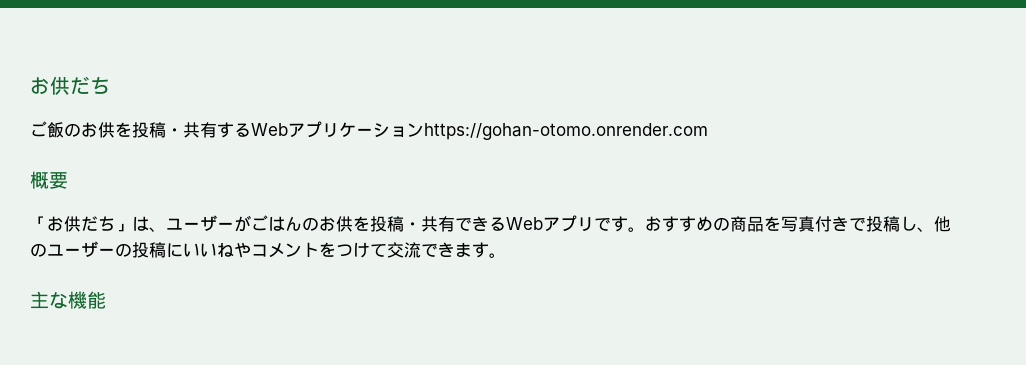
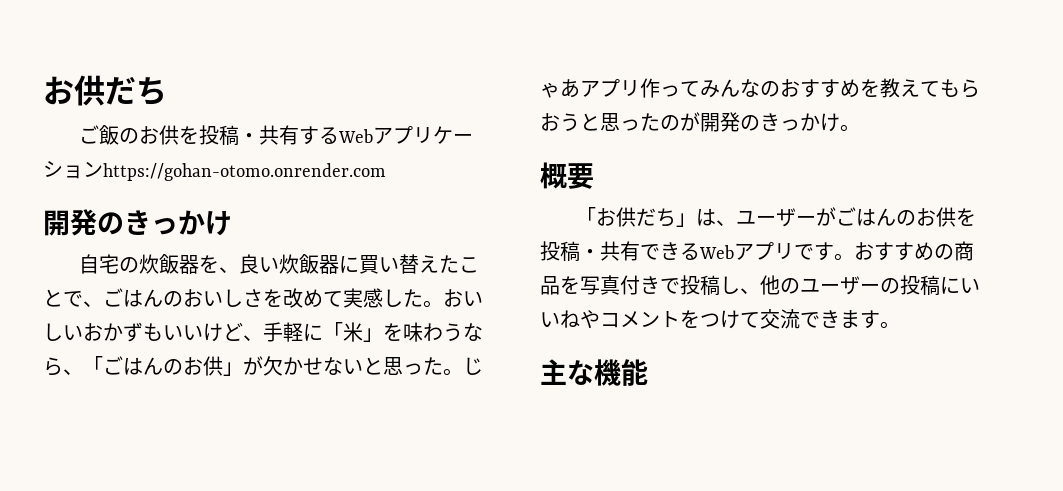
  ご飯のお供を投稿・共有するWebアプリケーションhttps://gohan-otomo.onrender.com
+ 開発のきっかけ
+ 自宅の炊飯器を、良い炊飯器に買い替えたことで、ごはんのおいしさを改めて実感した。おいしいおかずもいいけど、手軽に「米」を味わうなら、「ごはんのお供」が欠かせないと思った。じゃあアプリ作ってみんなのおすすめを教えてもらおうと思ったのが開発のきっかけ。

